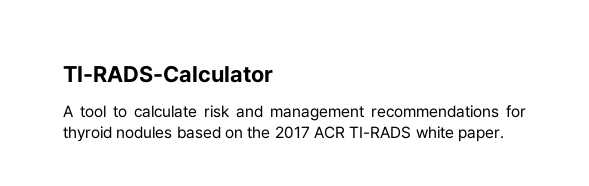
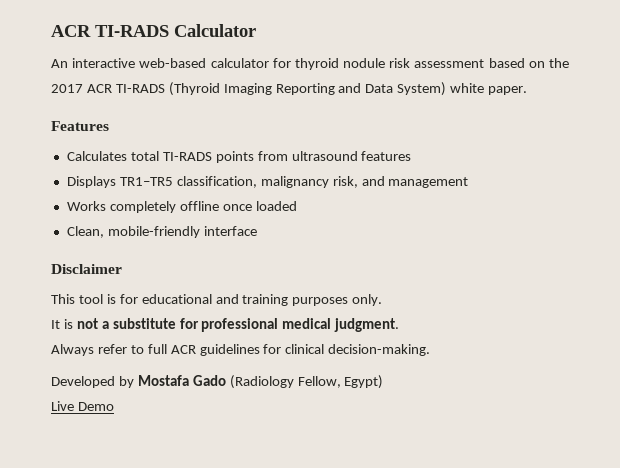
- TI-RADS-Calculator
- A tool to calculate risk and management recommendations for thyroid nodules based on the 2017 ACR TI-RADS white paper.
+ ACR TI-RADS Calculator
+ An interactive web-based calculator for thyroid nodule risk assessment based on the 2017 ACR TI-RADS (Thyroid Imaging Reporting and Data System) white paper.
+ Features
+ Calculates total TI-RADS points from ultrasound features
+ Displays TR1–TR5 classification, malignancy risk, and management
+ Works completely offline once loaded
+ Clean, mobile-friendly interface
+ Disclaimer
+ This tool is for educational and training purposes only.
+ It is not a substitute for professional medical judgment.
+ Always refer to full ACR guidelines for clinical decision-making.
+ Developed by Mostafa Gado (Radiology Fellow, Egypt)
+ Live Demo

